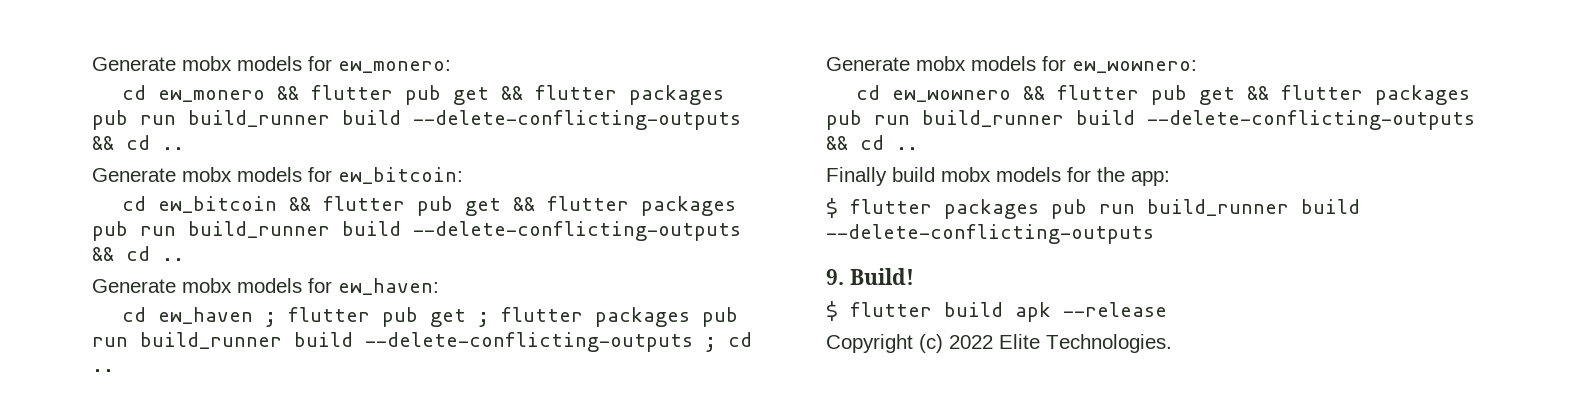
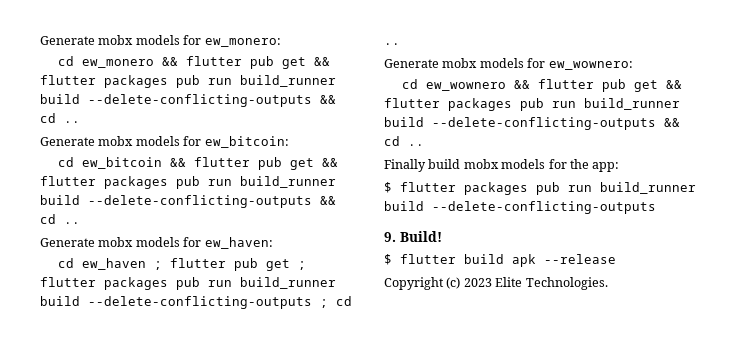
- Copyright (c) 2022 Elite Technologies.
+ Copyright (c) 2023 Elite Technologies.

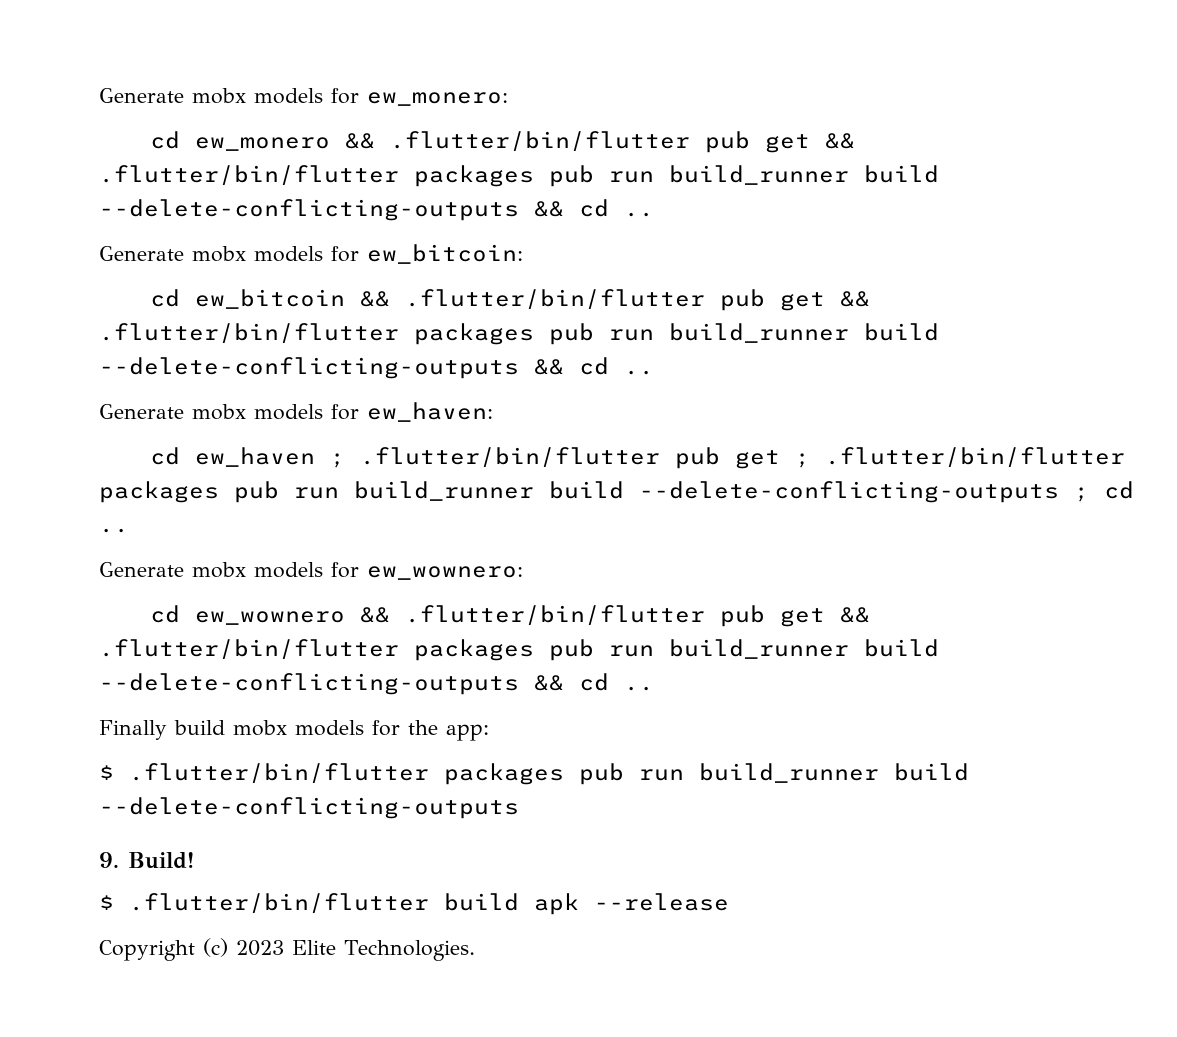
- cd ew_monero && flutter pub get && flutter packages pub run build_runner build --delete-conflicting-outputs && cd ..
+ cd ew_monero && .flutter/bin/flutter pub get && .flutter/bin/flutter packages pub run build_runner build --delete-conflicting-outputs && cd ..
- cd ew_bitcoin && flutter pub get && flutter packages pub run build_runner build --delete-conflicting-outputs && cd ..
+ cd ew_bitcoin && .flutter/bin/flutter pub get && .flutter/bin/flutter packages pub run build_runner build --delete-conflicting-outputs && cd ..
- cd ew_haven ; flutter pub get ; flutter packages pub run build_runner build --delete-conflicting-outputs ; cd ..
+ cd ew_haven ; .flutter/bin/flutter pub get ; .flutter/bin/flutter packages pub run build_runner build --delete-conflicting-outputs ; cd ..
- cd ew_wownero && flutter pub get && flutter packages pub run build_runner build --delete-conflicting-outputs && cd ..
+ cd ew_wownero && .flutter/bin/flutter pub get && .flutter/bin/flutter packages pub run build_runner build --delete-conflicting-outputs && cd ..
- $ flutter packages pub run build_runner build --delete-conflicting-outputs
+ $ .flutter/bin/flutter packages pub run build_runner build --delete-conflicting-outputs
- $ flutter build apk --release
+ $ .flutter/bin/flutter build apk --release

